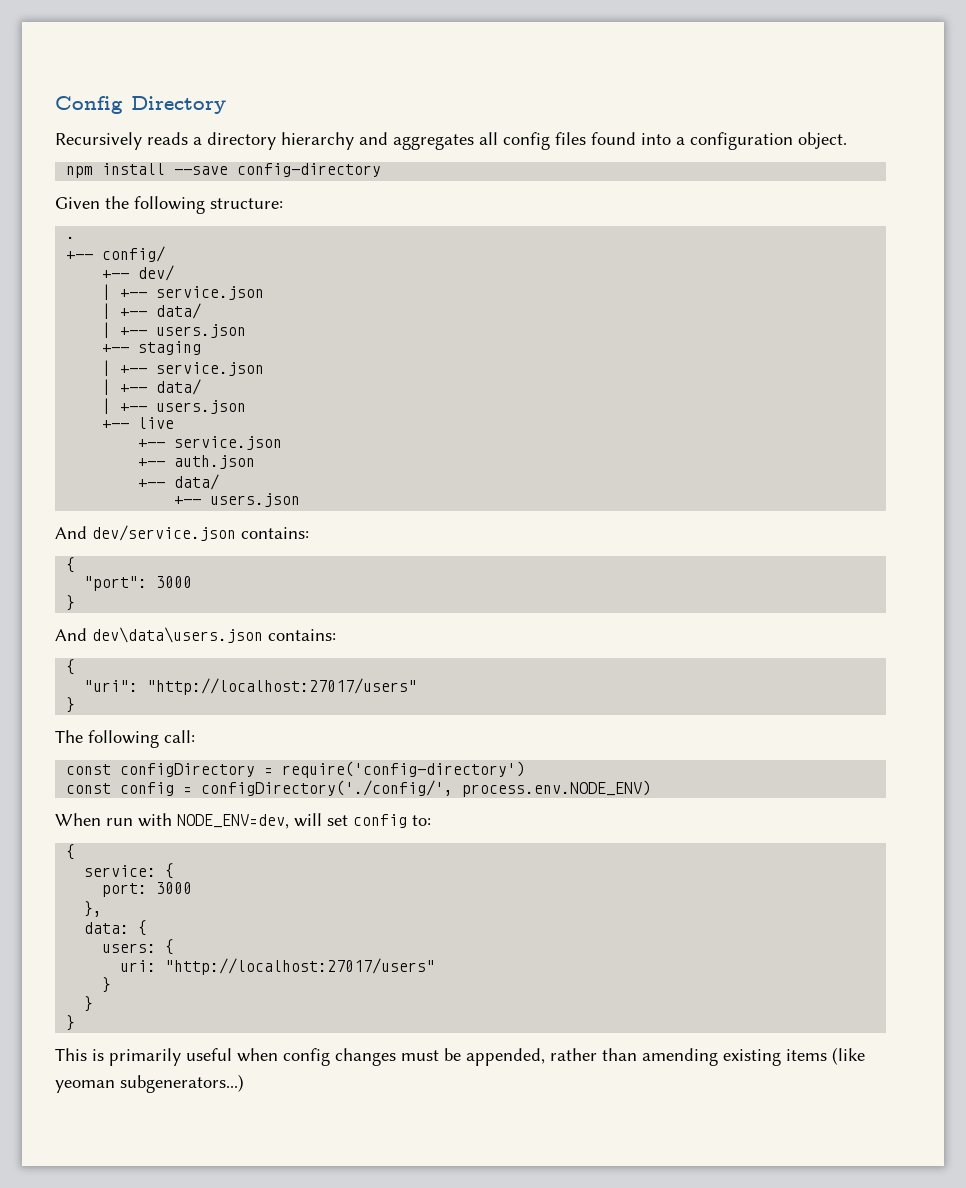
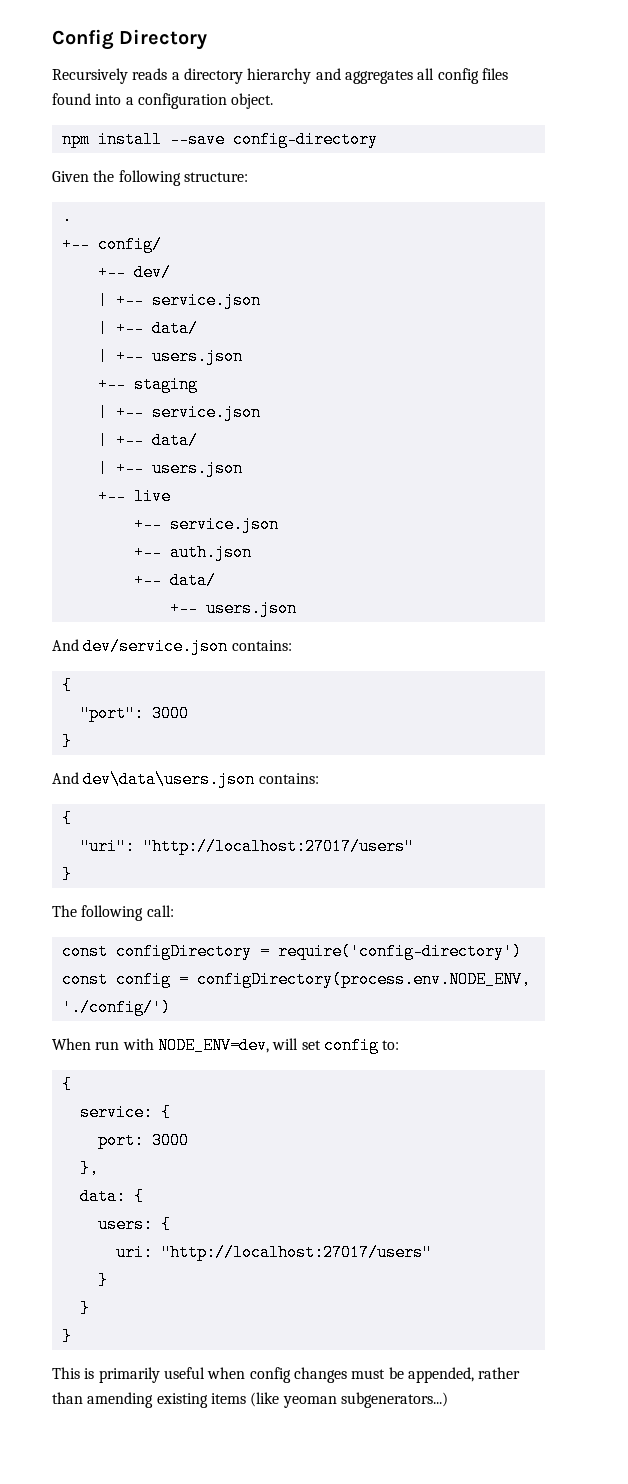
- const config = configDirectory('./config/', process.env.NODE_ENV)
+ const config = configDirectory(process.env.NODE_ENV, './config/')

